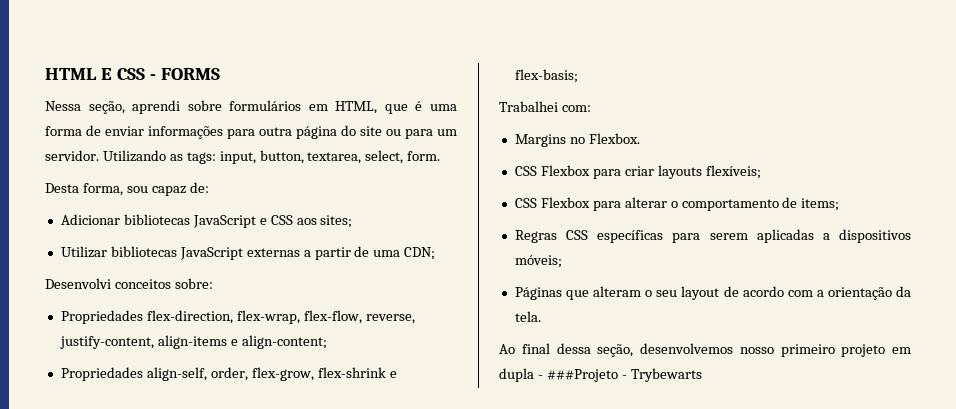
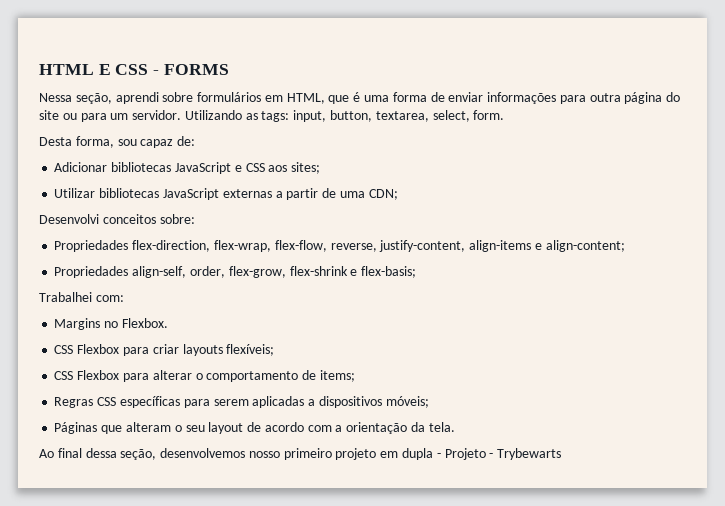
- Ao final dessa seção, desenvolvemos nosso primeiro projeto em dupla - ###Projeto - Trybewarts
+ Ao final dessa seção, desenvolvemos nosso primeiro projeto em dupla - Projeto - Trybewarts

